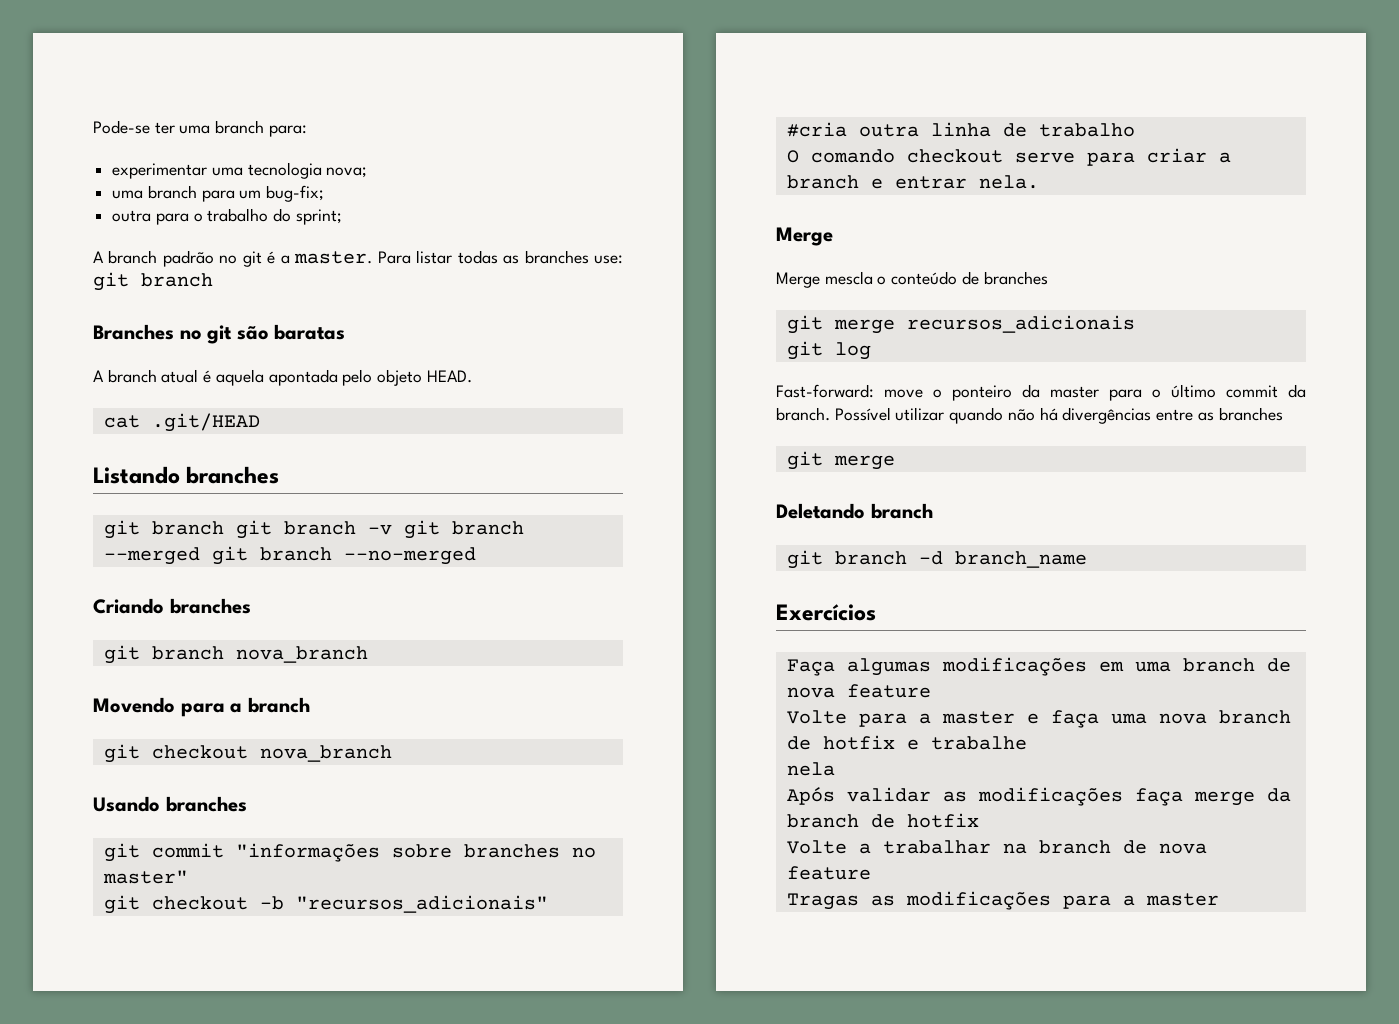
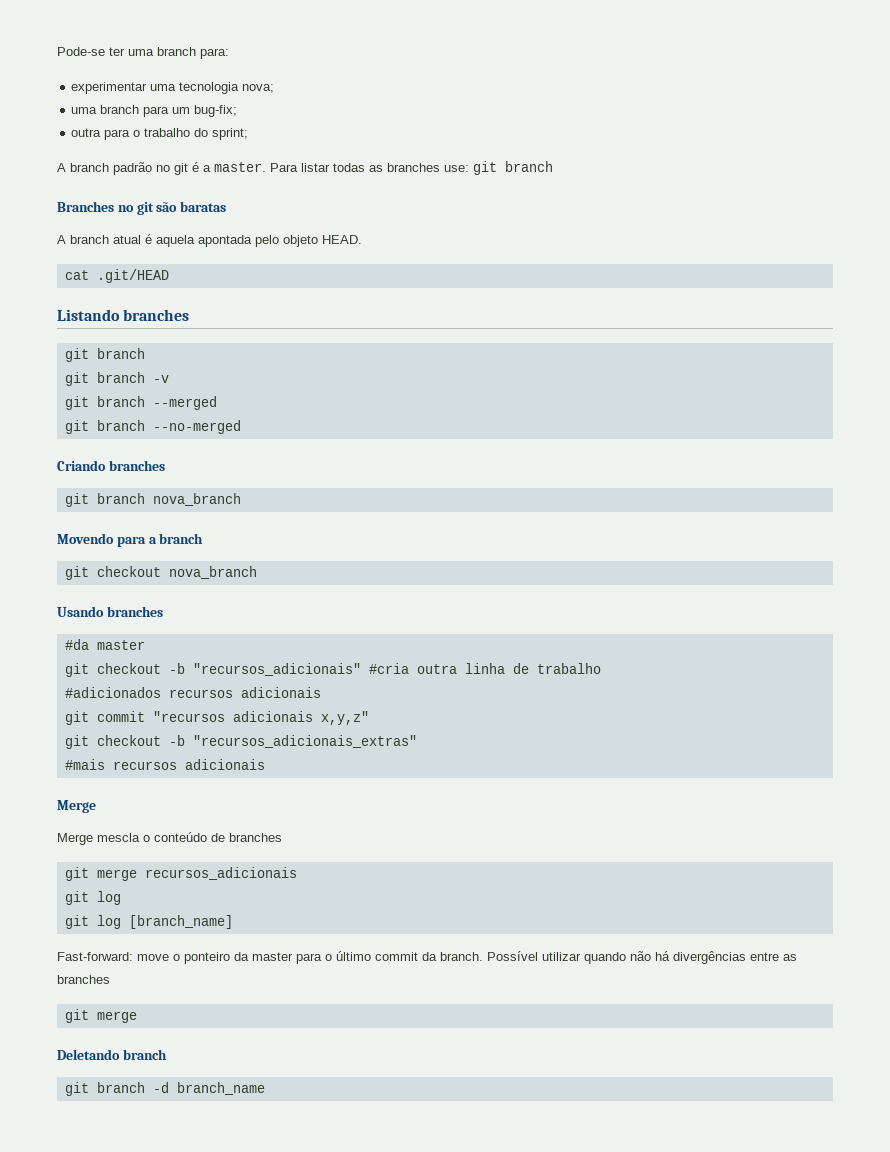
  Listando branches
- git branch git branch -v git branch --merged git branch --no-merged
+ git branch
+ git branch -v
+ git branch --merged
+ git branch --no-merged
- git commit "informações sobre branches no master"
+ #da master
- O comando checkout serve para criar a branch e entrar nela.
+ #adicionados recursos adicionais
+ git commit "recursos adicionais x,y,z"
+ git checkout -b "recursos_adicionais_extras"
+ #mais recursos adicionais
+ git log [branch_name]
- Exercícios
- Faça algumas modificações em uma branch de nova feature
- Volte para a master e faça uma nova branch de hotfix e trabalhe
- nela
- Após validar as modificações faça merge da branch de hotfix
- Volte a trabalhar na branch de nova feature
- Tragas as modificações para a master

